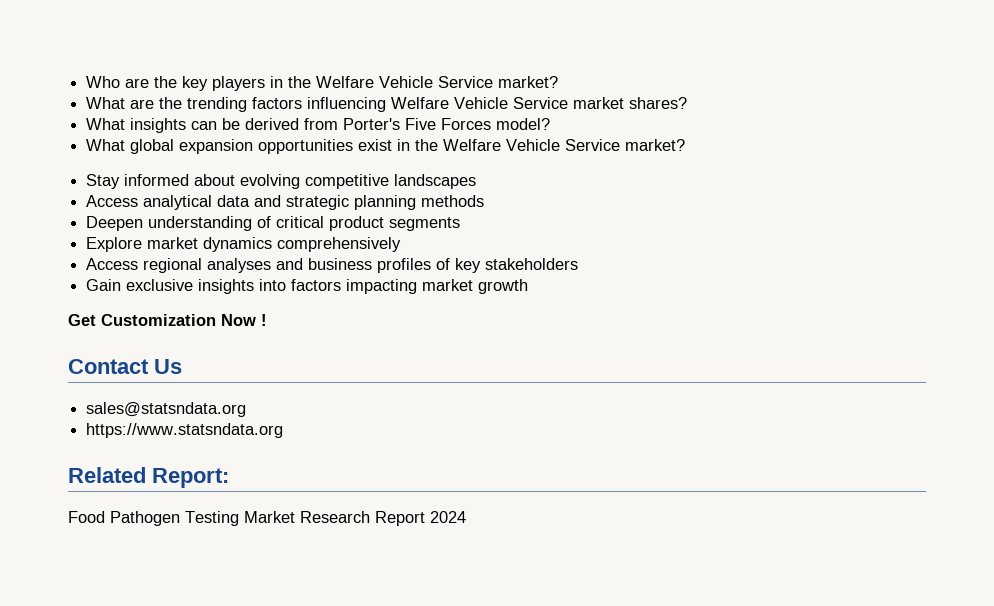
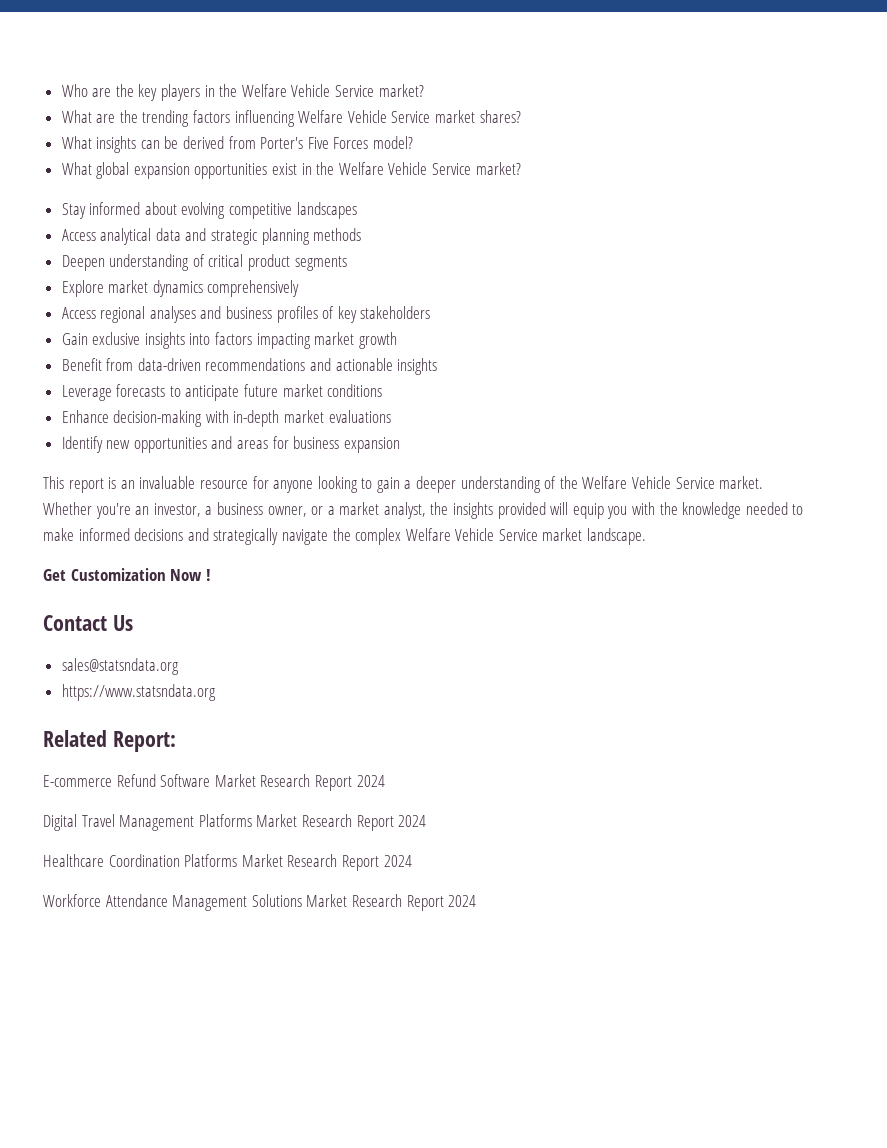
+ Benefit from data-driven recommendations and actionable insights
+ Leverage forecasts to anticipate future market conditions
+ Enhance decision-making with in-depth market evaluations
+ Identify new opportunities and areas for business expansion
+ This report is an invaluable resource for anyone looking to gain a deeper understanding of the Welfare Vehicle Service market. Whether you're an investor, a business owner, or a market analyst, the insights provided will equip you with the knowledge needed to make informed decisions and strategically navigate the complex Welfare Vehicle Service market landscape.
- Food Pathogen Testing Market Research Report 2024
+ E-commerce Refund Software Market Research Report 2024
+ Digital Travel Management Platforms Market Research Report 2024
+ Healthcare Coordination Platforms Market Research Report 2024
+ Workforce Attendance Management Solutions Market Research Report 2024

